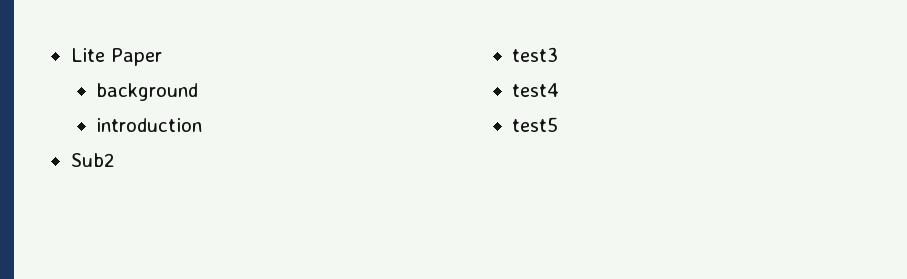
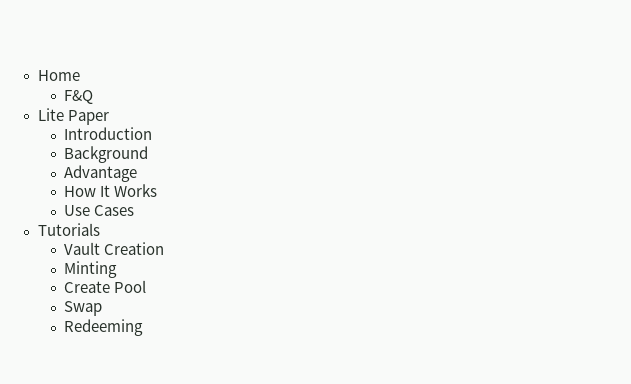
+ Home
+ F&Q
- background
- introduction
- Sub2
- test3
- test4
- test5
+ Introduction
+ Background
+ Advantage
+ How It Works
+ Use Cases
+ Tutorials
+ Vault Creation
+ Minting
+ Create Pool
+ Swap
+ Redeeming

